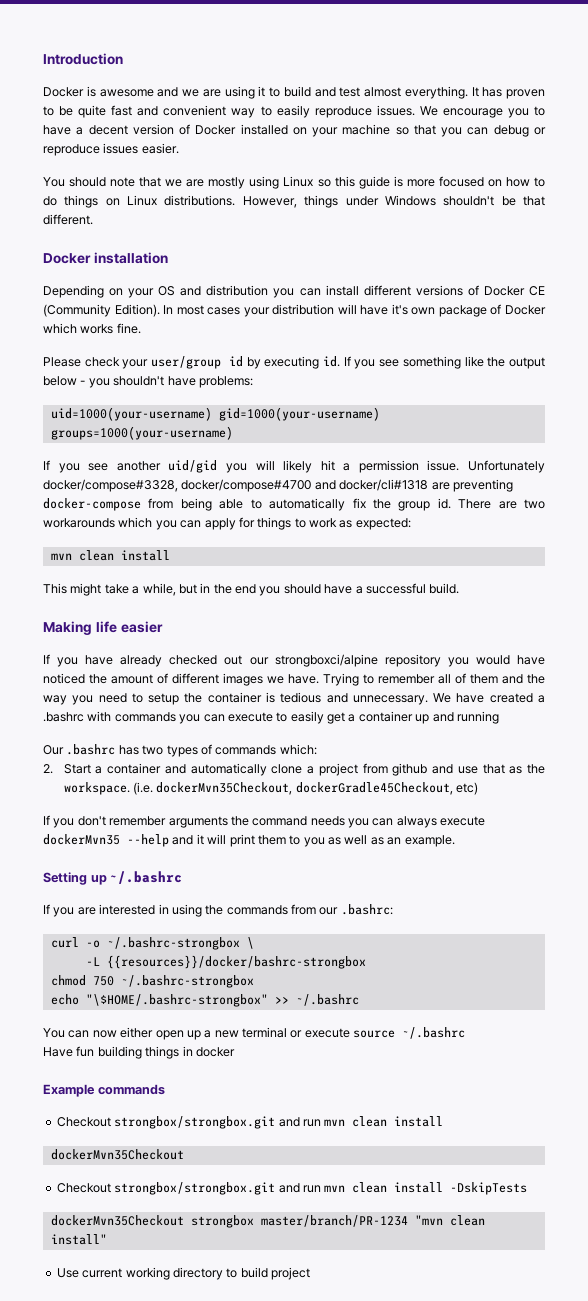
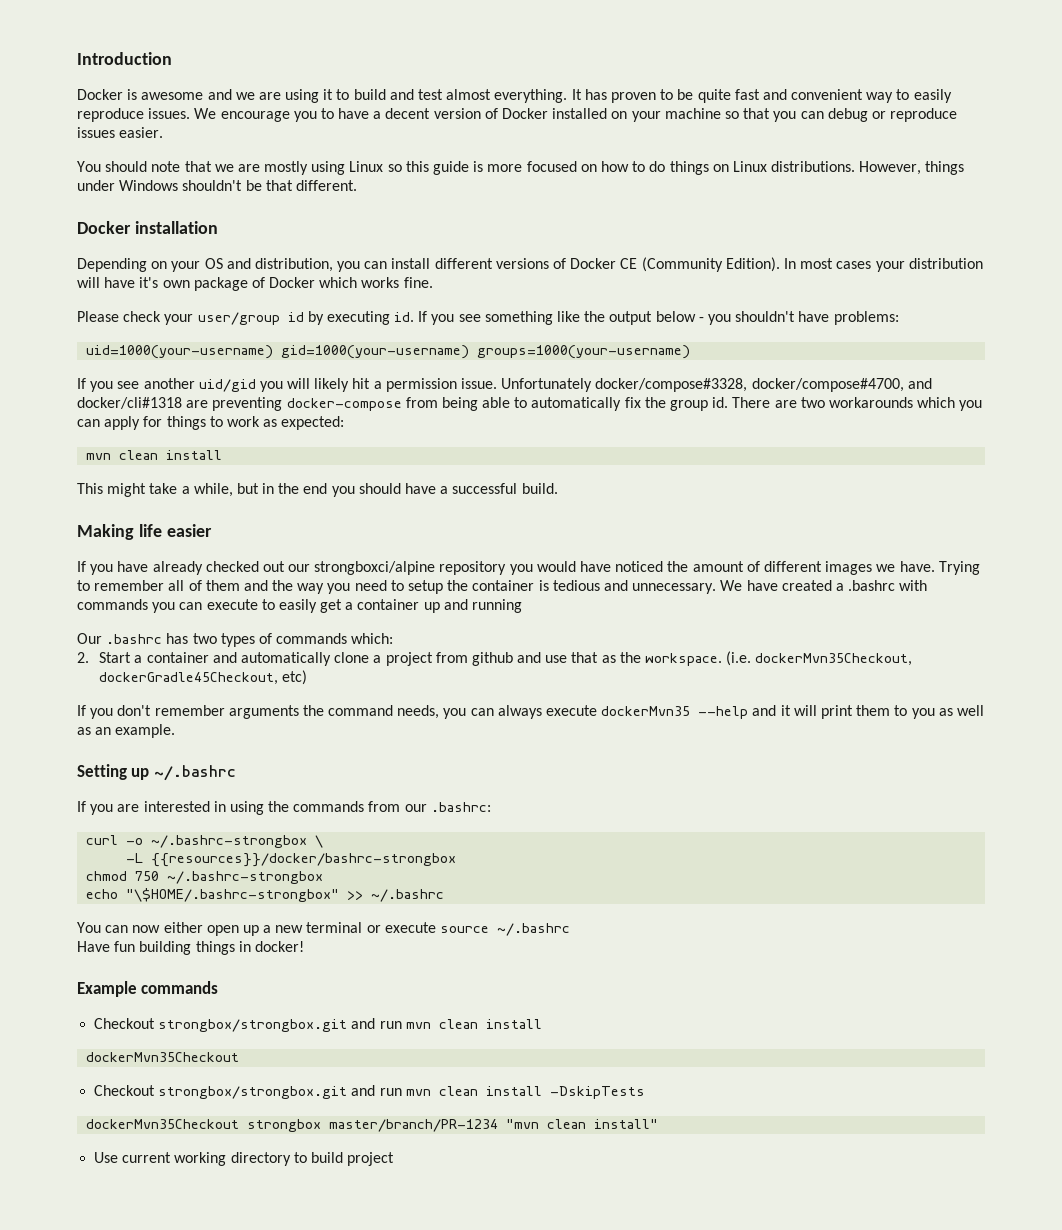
- Depending on your OS and distribution you can install different versions of Docker CE (Community Edition).
+ Depending on your OS and distribution, you can install different versions of Docker CE (Community Edition).
- Unfortunately docker/compose#3328, docker/compose#4700 and docker/cli#1318 are preventing docker-compose from being able to automatically fix the group id.
+ Unfortunately docker/compose#3328, docker/compose#4700, and docker/cli#1318 are preventing docker-compose from being able to automatically fix the group id.
- If you don't remember arguments the command needs you can always execute dockerMvn35 --help and it will print them to you as well as an example.
+ If you don't remember arguments the command needs, you can always execute dockerMvn35 --help and it will print them to you as well as an example.
- Have fun building things in docker
+ Have fun building things in docker!

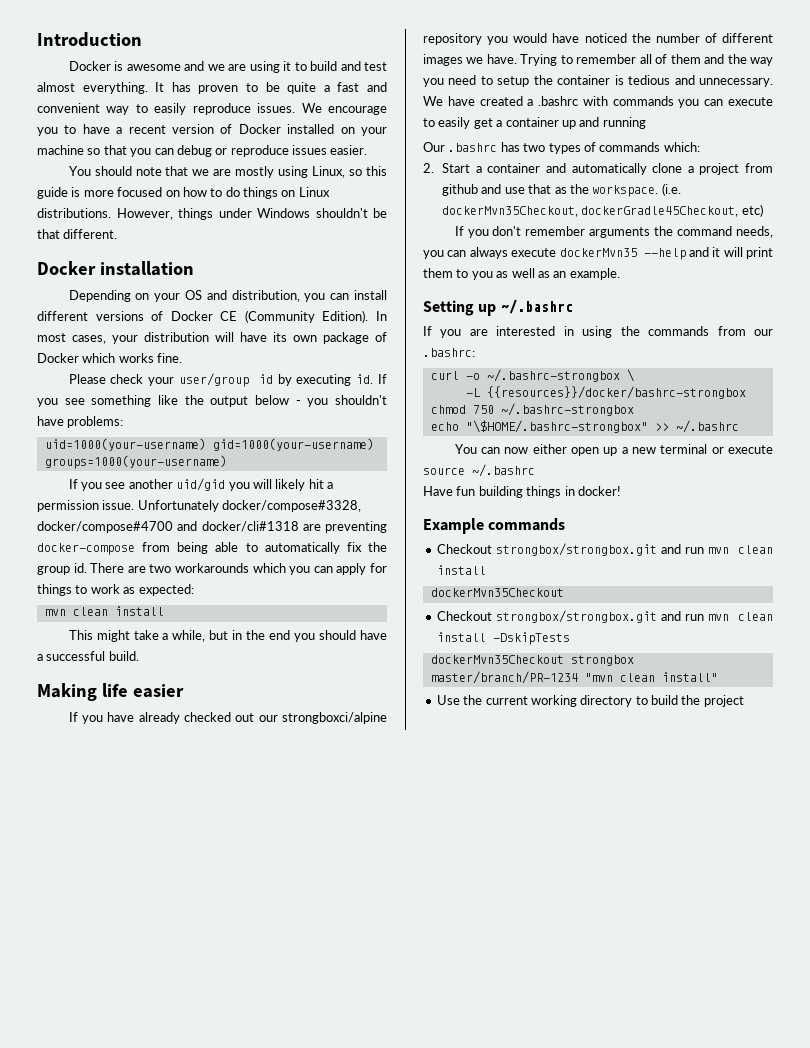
- It has proven to be quite fast and convenient way to easily reproduce issues.
+ It has proven to be quite a fast and convenient way to easily reproduce issues.
- We encourage you to have a decent version of Docker installed on your machine so that you can debug or reproduce issues easier.
+ We encourage you to have a recent version of Docker installed on your machine so that you can debug or reproduce issues easier.
- You should note that we are mostly using Linux so this guide is more focused on how to do things on Linux distributions.
+ You should note that we are mostly using Linux, so this guide is more focused on how to do things on Linux distributions.
- In most cases your distribution will have it's own package of Docker which works fine.
+ In most cases, your distribution will have its own package of Docker which works fine.
- Unfortunately docker/compose#3328, docker/compose#4700, and docker/cli#1318 are preventing docker-compose from being able to automatically fix the group id.
+ Unfortunately docker/compose#3328, docker/compose#4700 and docker/cli#1318 are preventing docker-compose from being able to automatically fix the group id.
- If you have already checked out our strongboxci/alpine repository you would have noticed the amount of different images we have.
+ If you have already checked out our strongboxci/alpine repository you would have noticed the number of different images we have.
- Use current working directory to build project
+ Use the current working directory to build the project

